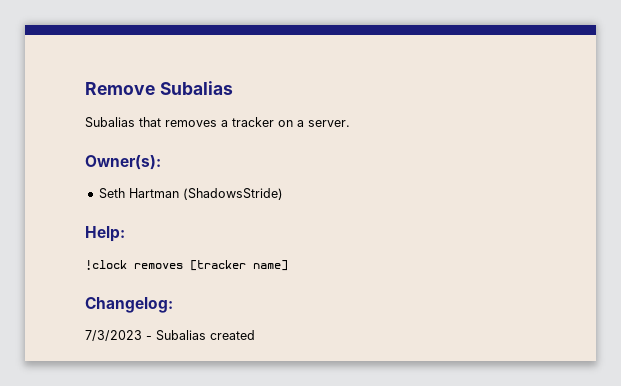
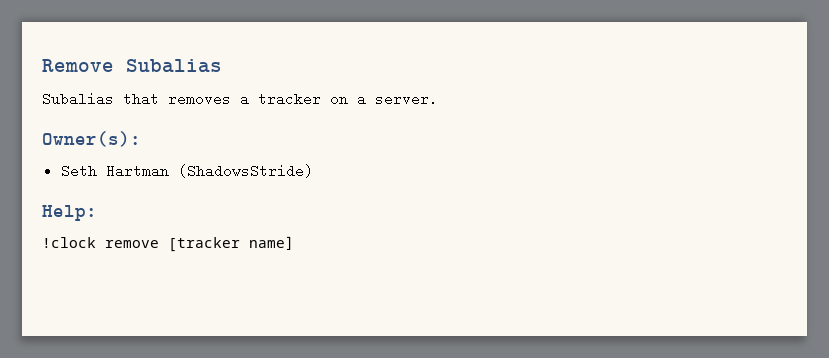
- !clock removes [tracker name]
+ !clock remove [tracker name]
- Changelog:
- 7/3/2023 - Subalias created

